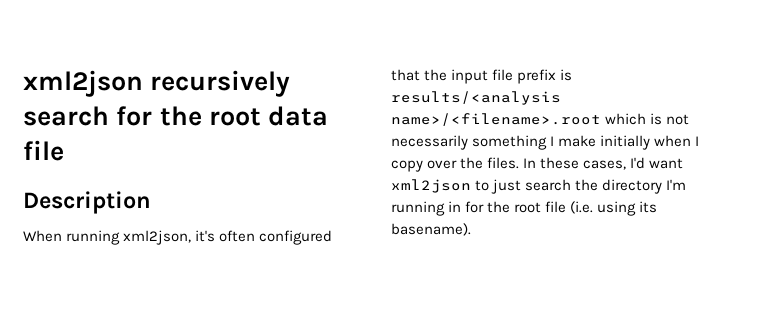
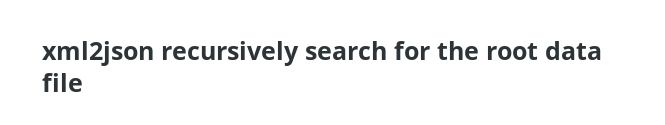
- Description
- When running xml2json, it's often configured that the input file prefix is results/<analysis name>/<filename>.root which is not necessarily something I make initially when I copy over the files. In these cases, I'd want xml2json to just search the directory I'm running in for the root file (i.e. using its basename).

